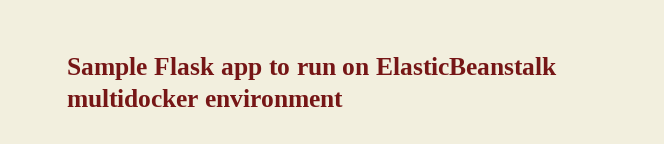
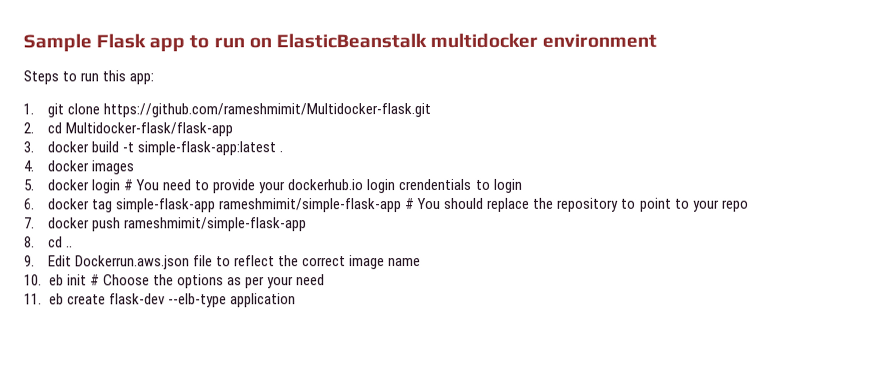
+ Steps to run this app:
+ 1. git clone https://github.com/rameshmimit/Multidocker-flask.git
+ 2. cd Multidocker-flask/flask-app
+ 3. docker build -t simple-flask-app:latest .
+ 4. docker images
+ 5. docker login # You need to provide your dockerhub.io login crendentials to login
+ 6. docker tag simple-flask-app rameshmimit/simple-flask-app # You should replace the repository to point to your repo
+ 7. docker push rameshmimit/simple-flask-app
+ 8. cd ..
+ 9. Edit Dockerrun.aws.json file to reflect the correct image name
+ 10. eb init # Choose the options as per your need
+ 11. eb create flask-dev --elb-type application

